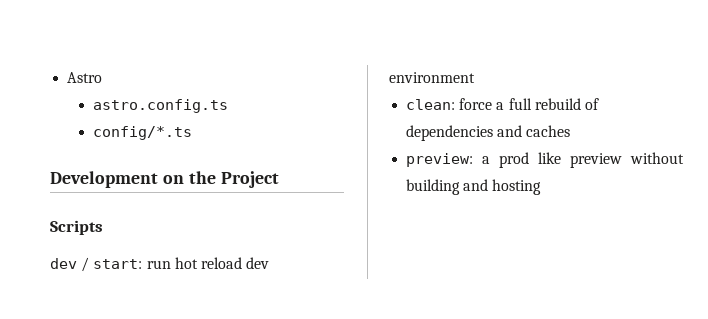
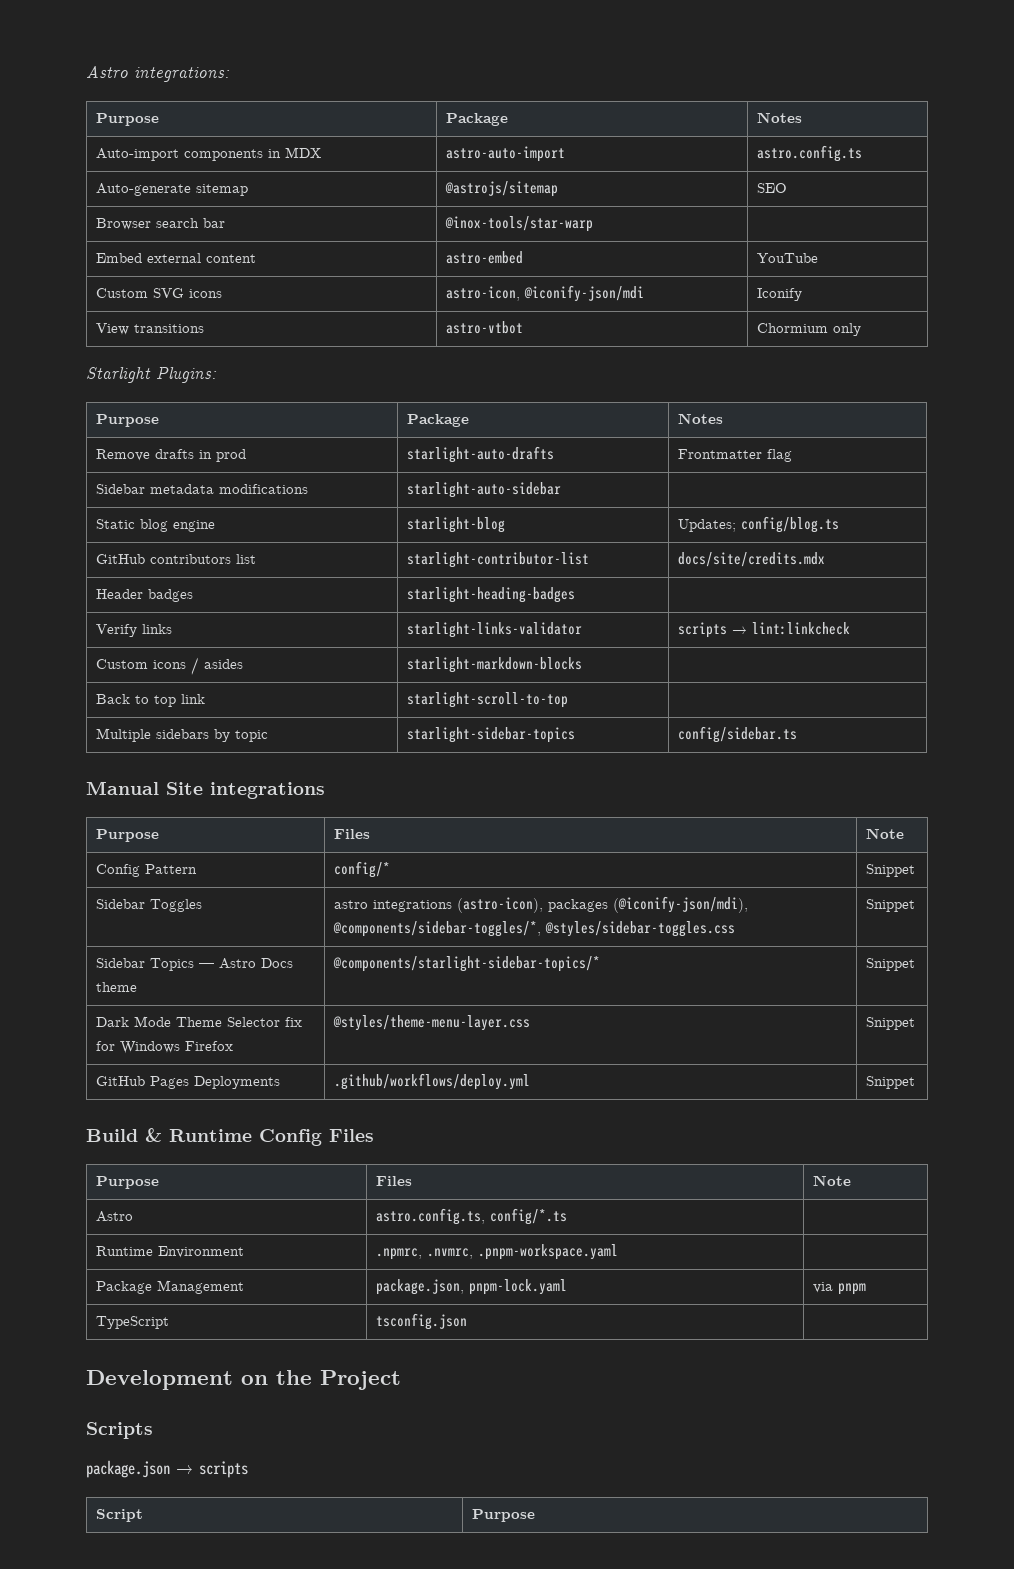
- Astro
- astro.config.ts
- config/*.ts
+ Astro integrations:
+ Purpose | Package | Notes
+ Auto-import components in MDX | astro-auto-import | astro.config.ts
+ Auto-generate sitemap | @astrojs/sitemap | SEO
+ Browser search bar | @inox-tools/star-warp |
+ Embed external content | astro-embed | YouTube
+ Custom SVG icons | astro-icon, @iconify-json/mdi | Iconify
+ View transitions | astro-vtbot | Chormium only
+ Starlight Plugins:
+ Purpose | Package | Notes
+ Remove drafts in prod | starlight-auto-drafts | Frontmatter flag
+ Sidebar metadata modifications | starlight-auto-sidebar |
+ Static blog engine | starlight-blog | Updates; config/blog.ts
+ GitHub contributors list | starlight-contributor-list | docs/site/credits.mdx
+ Header badges | starlight-heading-badges |
+ Verify links | starlight-links-validator | scripts → lint:linkcheck
+ Custom icons / asides | starlight-markdown-blocks |
+ Back to top link | starlight-scroll-to-top |
+ Multiple sidebars by topic | starlight-sidebar-topics | config/sidebar.ts
+ Manual Site integrations
+ Purpose | Files | Note
+ Config Pattern | config/* | Snippet
+ Sidebar Toggles | astro integrations (astro-icon), packages (@iconify-json/mdi), @components/sidebar-toggles/*, @styles/sidebar-toggles.css | Snippet
+ Sidebar Topics — Astro Docs theme | @components/starlight-sidebar-topics/* | Snippet
+ Dark Mode Theme Selector fix for Windows Firefox | @styles/theme-menu-layer.css | Snippet
+ GitHub Pages Deployments | .github/workflows/deploy.yml | Snippet
+ Build & Runtime Config Files
+ Purpose | Files | Note
+ Astro | astro.config.ts, config/*.ts |
+ Runtime Environment | .npmrc, .nvmrc, .pnpm-workspace.yaml |
+ Package Management | package.json, pnpm-lock.yaml | via pnpm
+ TypeScript | tsconfig.json |
- dev / start: run hot reload dev environment
- clean: force a full rebuild of dependencies and caches
- preview: a prod like preview without building and hosting
+ package.json → scripts
+ Script | Purpose

